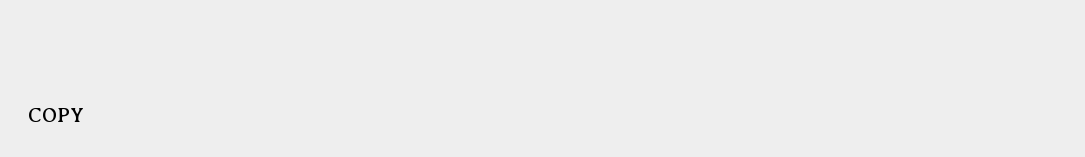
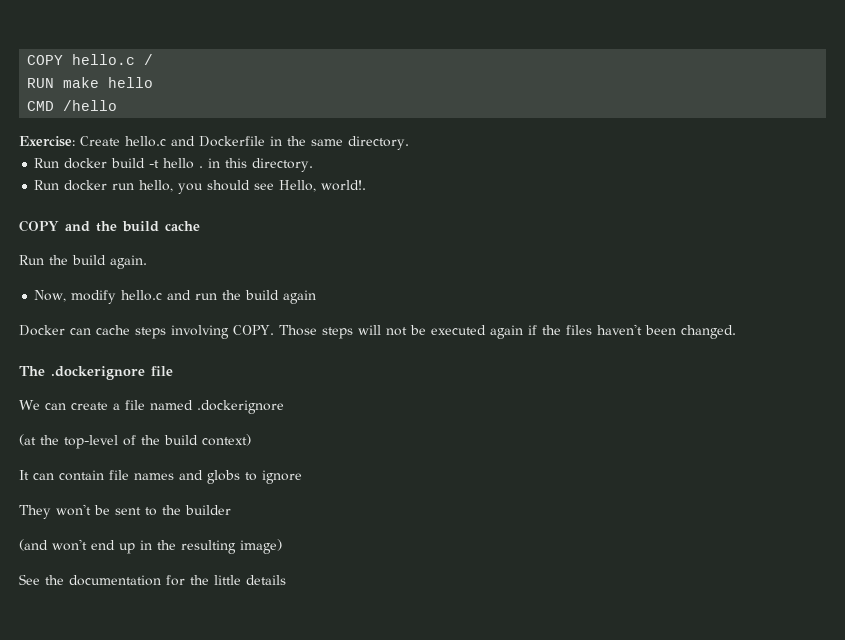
- COPY
+ COPY hello.c /
+ RUN make hello
+ CMD /hello
+ Exercise: Create hello.c and Dockerfile in the same directory.
+ Run docker build -t hello . in this directory.
+ Run docker run hello, you should see Hello, world!.
+ COPY and the build cache
+ Run the build again.
+ Now, modify hello.c and run the build again
+ Docker can cache steps involving COPY. Those steps will not be executed again if the files haven't been changed.
+ The .dockerignore file
+ We can create a file named .dockerignore
+ (at the top-level of the build context)
+ It can contain file names and globs to ignore
+ They won't be sent to the builder
+ (and won't end up in the resulting image)
+ See the documentation for the little details

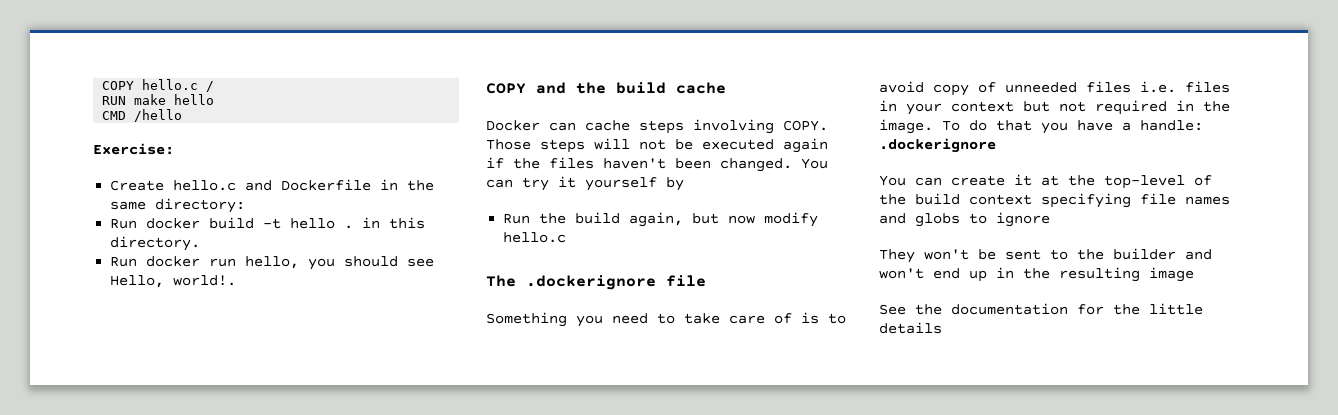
- Exercise: Create hello.c and Dockerfile in the same directory.
+ Exercise:
+ Create hello.c and Dockerfile in the same directory:
- Run the build again.
- Now, modify hello.c and run the build again
- Those steps will not be executed again if the files haven't been changed.
+ Those steps will not be executed again if the files haven't been changed. You can try it yourself by
+ Run the build again, but now modify hello.c
  The .dockerignore file
- We can create a file named .dockerignore
- (at the top-level of the build context)
- It can contain file names and globs to ignore
+ Something you need to take care of is to avoid copy of unneeded files i.e. files in your context but not required in the image. To do that you have a handle: .dockerignore
+ You can create it at the top-level of the build context specifying file names and globs to ignore
- They won't be sent to the builder
- (and won't end up in the resulting image)
+ They won't be sent to the builder and won't end up in the resulting image

